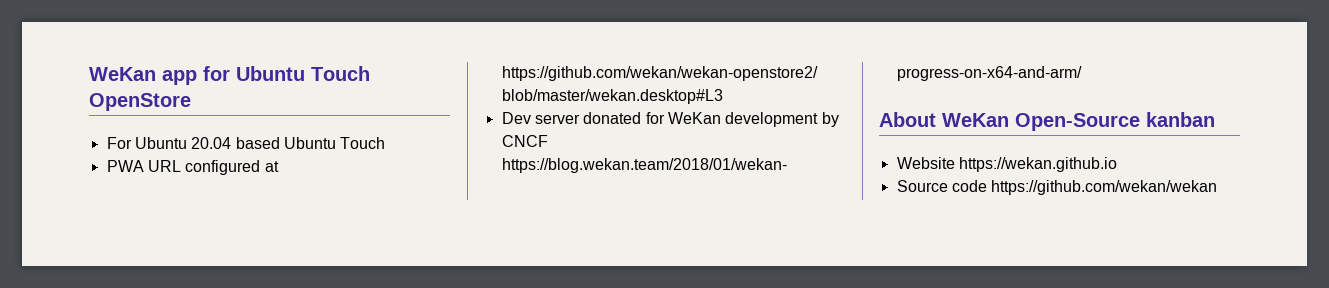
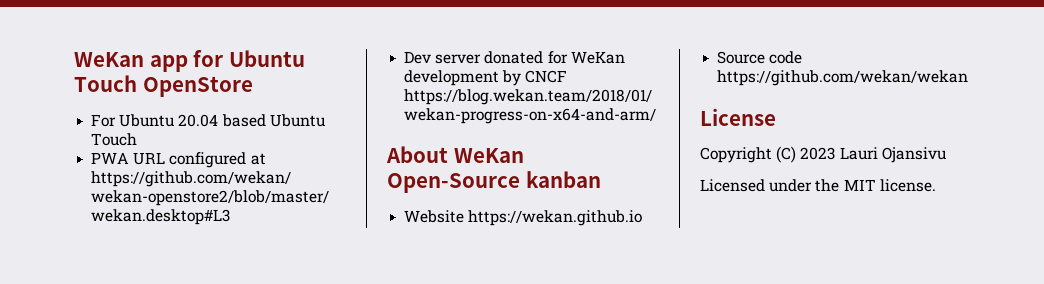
+ License
+ Copyright (C) 2023 Lauri Ojansivu
+ Licensed under the MIT license.

